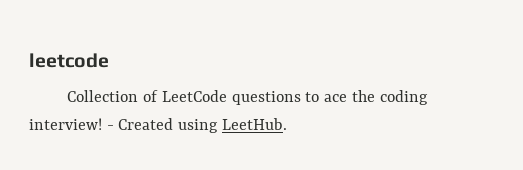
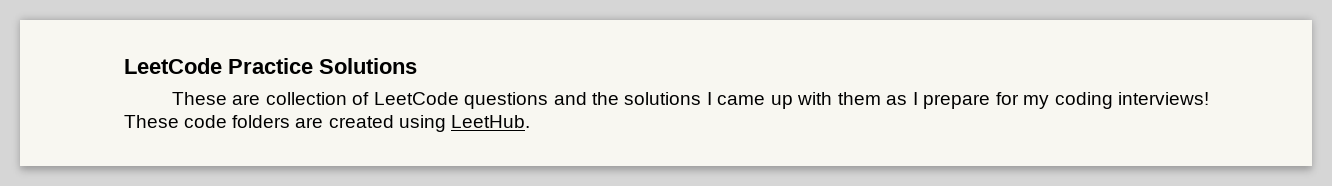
- leetcode
- Collection of LeetCode questions to ace the coding interview! - Created using LeetHub.
+ LeetCode Practice Solutions
+ These are collection of LeetCode questions and the solutions I came up with them as I prepare for my coding interviews! These code folders are created using LeetHub.

